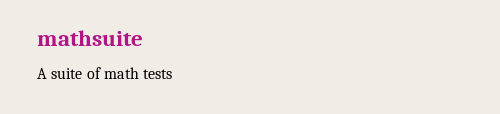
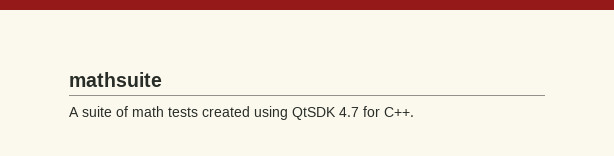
- A suite of math tests
+ A suite of math tests created using QtSDK 4.7 for C++.

